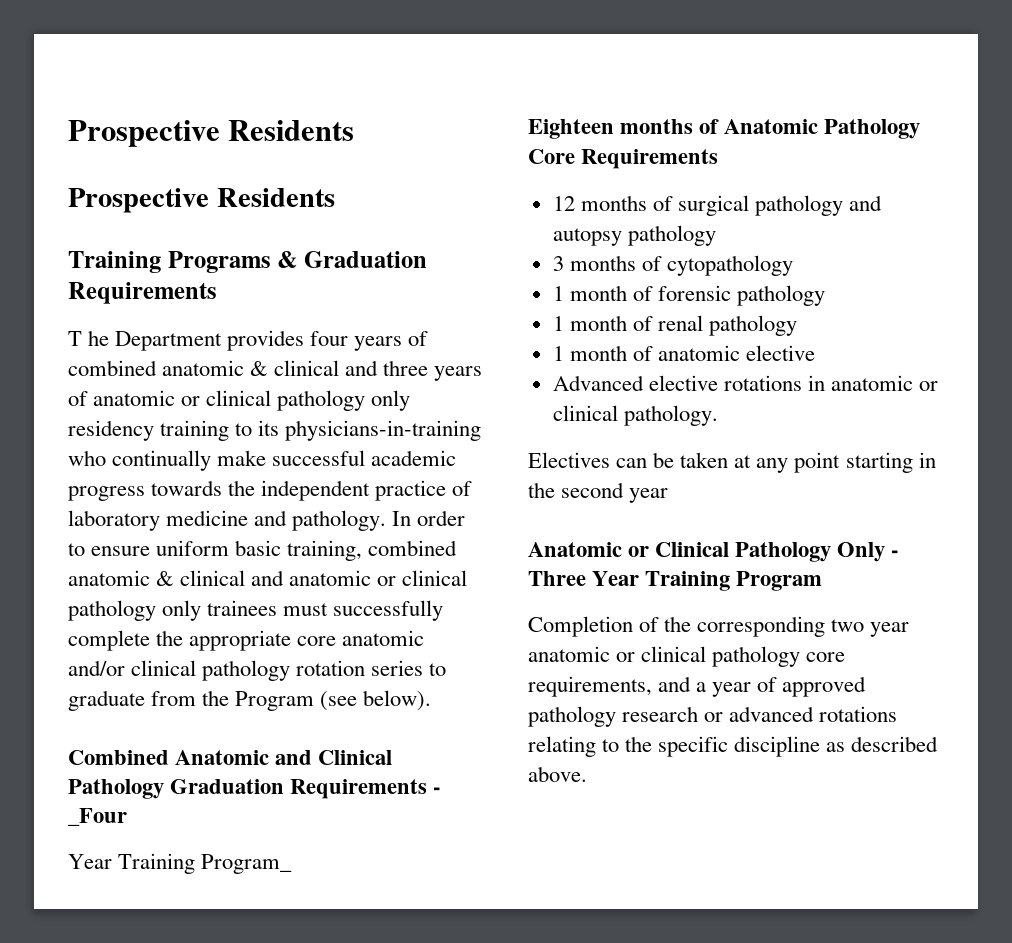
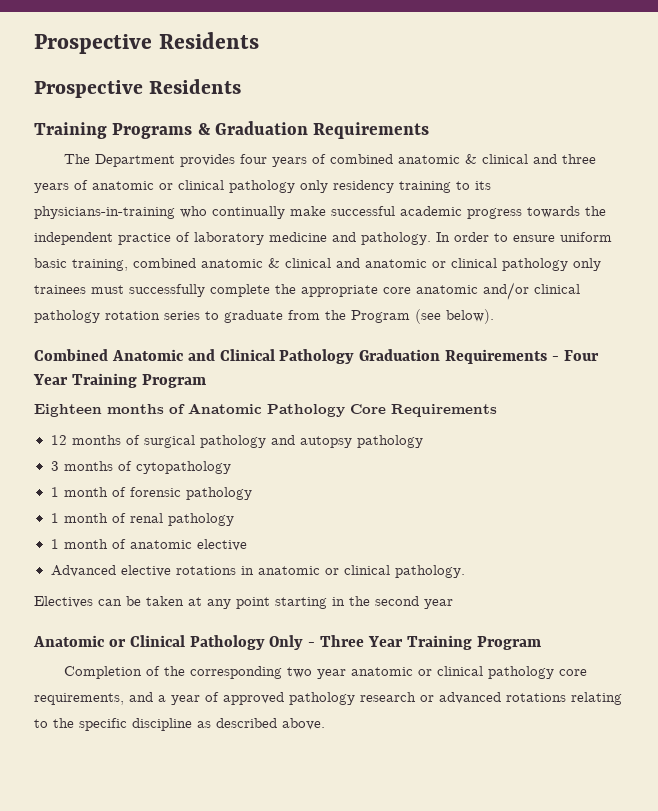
- T he Department provides four years of combined anatomic & clinical and three years of anatomic or clinical pathology only residency training to its physicians-in-training who continually make successful academic progress towards the independent practice of laboratory medicine and pathology.
+ The Department provides four years of combined anatomic & clinical and three years of anatomic or clinical pathology only residency training to its physicians-in-training who continually make successful academic progress towards the independent practice of laboratory medicine and pathology.
- Combined Anatomic and Clinical Pathology Graduation Requirements - _Four
- Year Training Program_
+ Combined Anatomic and Clinical Pathology Graduation Requirements - Four Year Training Program

